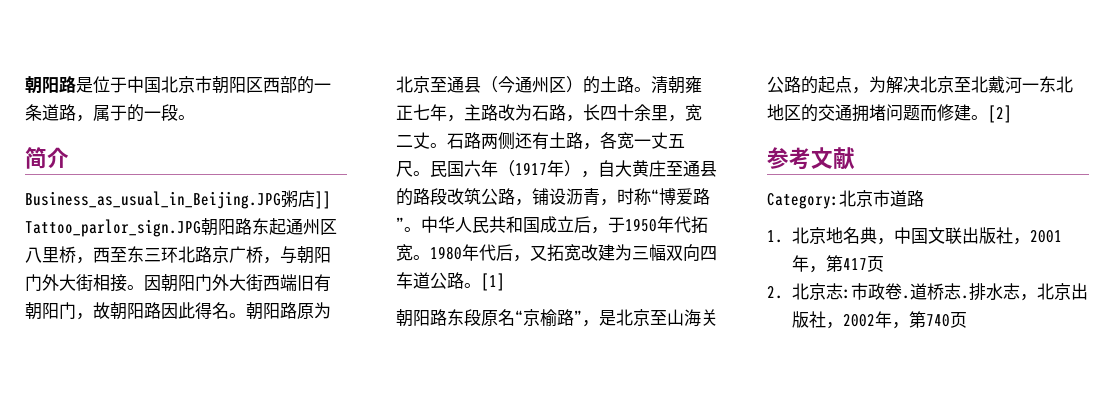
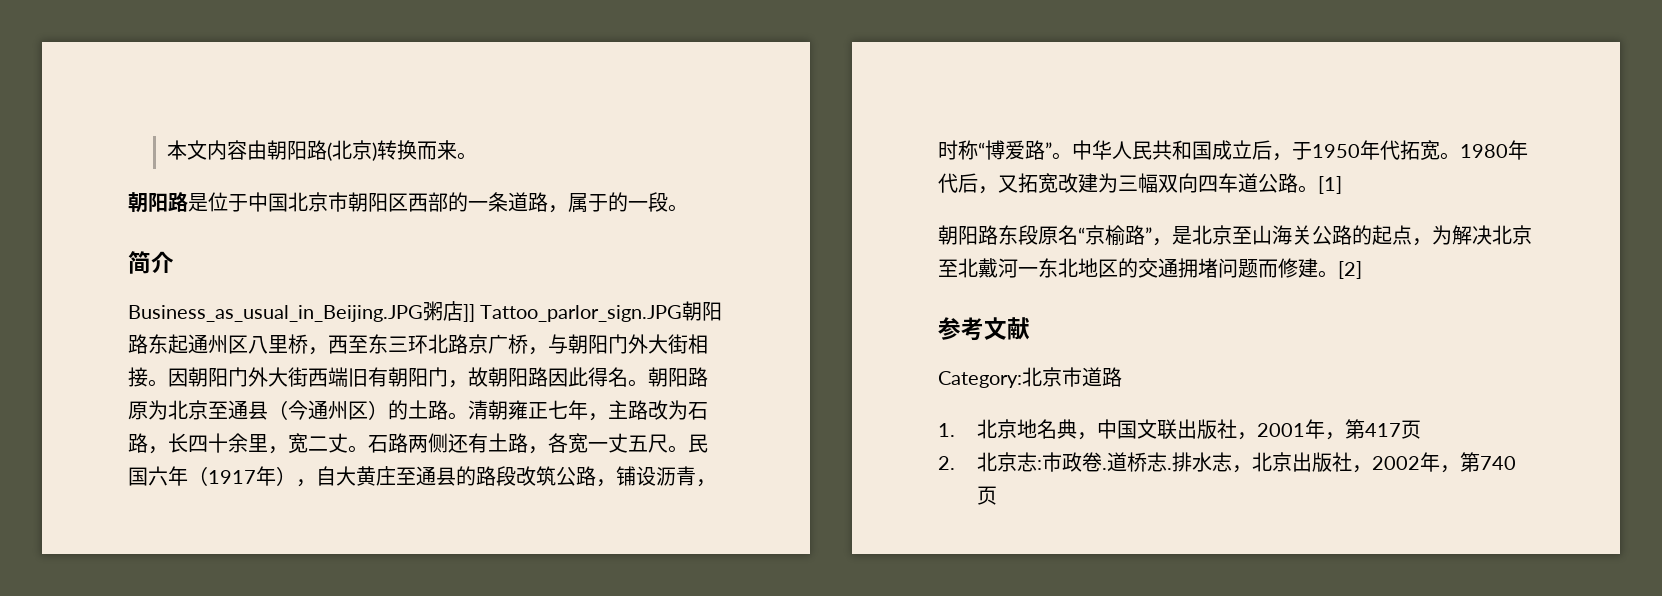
+ 本文内容由朝阳路(北京)转换而来。

